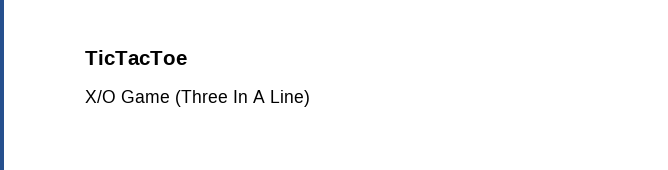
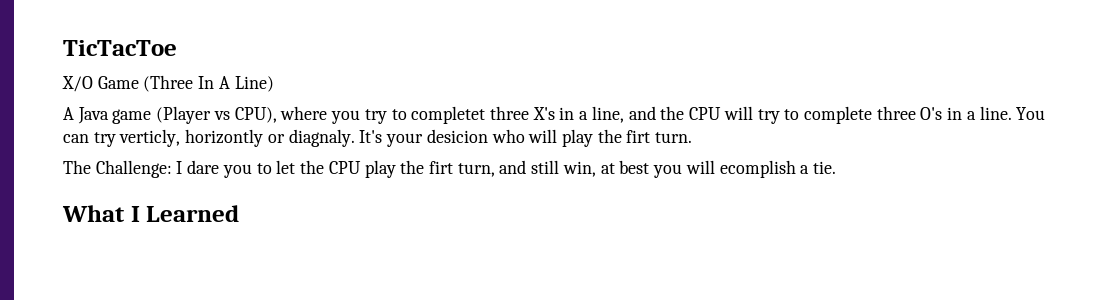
+ A Java game (Player vs CPU), where you try to completet three X's in a line, and the CPU will try to complete three O's in a line. You can try verticly, horizontly or diagnaly. It's your desicion who will play the firt turn.
+ The Challenge: I dare you to let the CPU play the firt turn, and still win, at best you will ecomplish a tie.
+ What I Learned

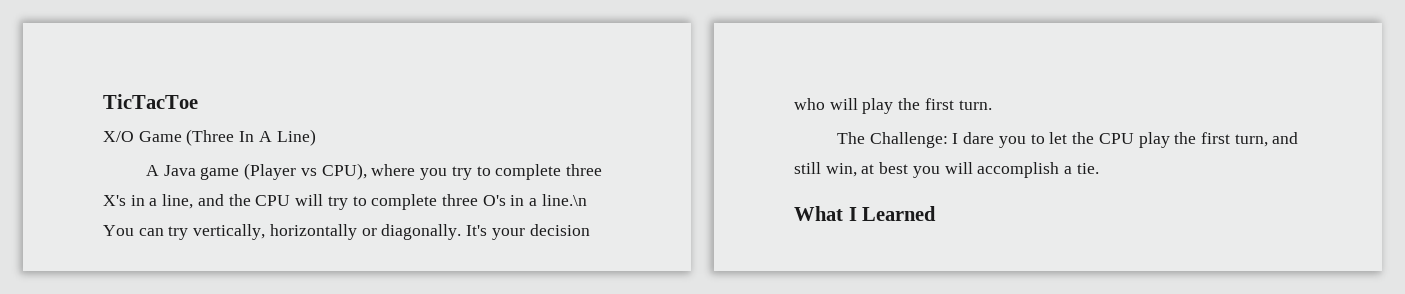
- A Java game (Player vs CPU), where you try to completet three X's in a line, and the CPU will try to complete three O's in a line. You can try verticly, horizontly or diagnaly.
+ A Java game (Player vs CPU), where you try to complete three X's in a line, and the CPU will try to complete three O's in a line.\n You can try vertically, horizontally or diagonally.
- It's your desicion who will play the firt turn.
+ It's your decision who will play the first turn.
- The Challenge: I dare you to let the CPU play the firt turn, and still win, at best you will ecomplish a tie.
+ The Challenge: I dare you to let the CPU play the first turn, and still win, at best you will accomplish a tie.

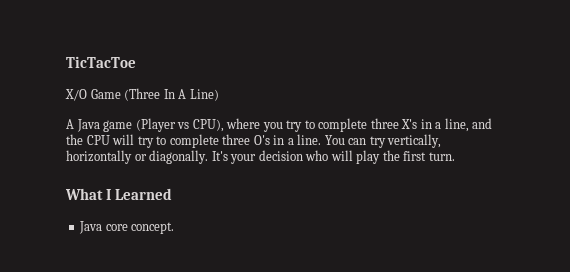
- A Java game (Player vs CPU), where you try to complete three X's in a line, and the CPU will try to complete three O's in a line.\n You can try vertically, horizontally or diagonally.
+ A Java game (Player vs CPU), where you try to complete three X's in a line, and the CPU will try to complete three O's in a line. You can try vertically, horizontally or diagonally.
- The Challenge: I dare you to let the CPU play the first turn, and still win, at best you will accomplish a tie.
+ Java core concept.

